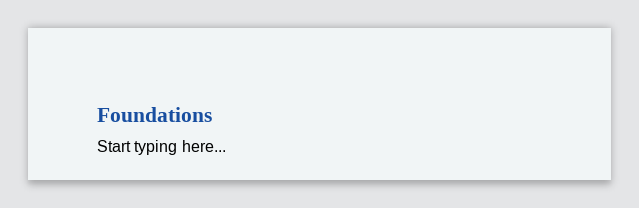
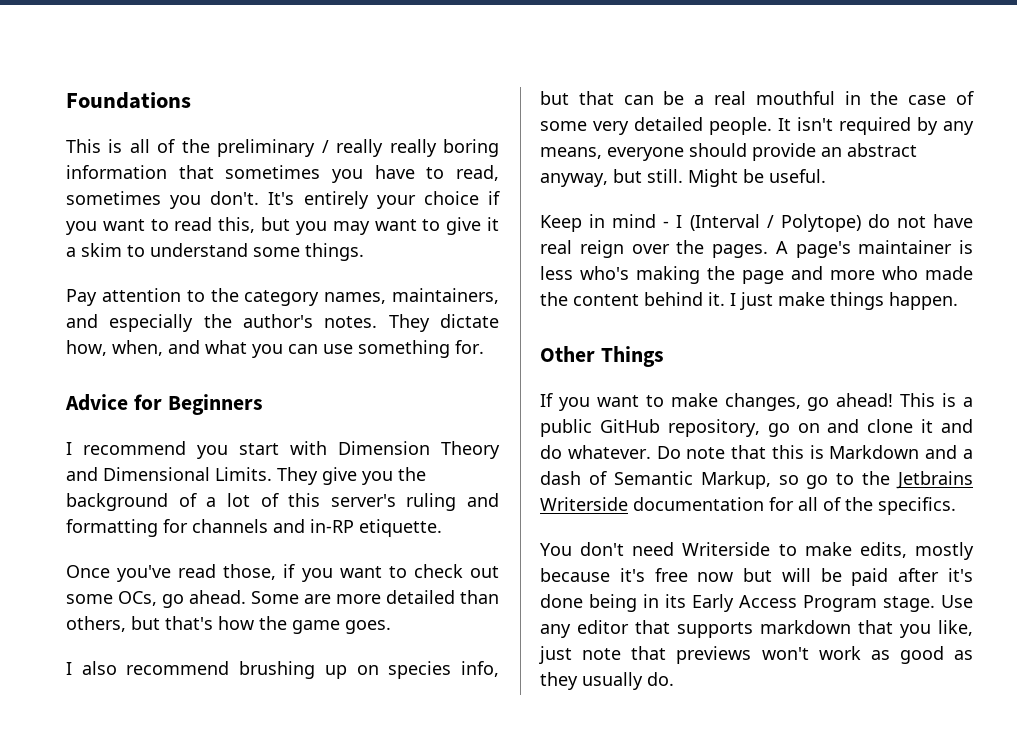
- Start typing here...
+ This is all of the preliminary / really really boring information that sometimes you have to read, sometimes you don't. It's entirely your choice if you want to read this, but you may want to give it a skim to understand some things.
+ Pay attention to the category names, maintainers, and especially the author's notes. They dictate how, when, and what you can use something for.
+ Advice for Beginners
+ I recommend you start with Dimension Theory and Dimensional Limits. They give you the background of a lot of this server's ruling and formatting for channels and in-RP etiquette.
+ Once you've read those, if you want to check out some OCs, go ahead. Some are more detailed than others, but that's how the game goes.
+ I also recommend brushing up on species info, but that can be a real mouthful in the case of some very detailed people. It isn't required by any means, everyone should provide an abstract anyway, but still. Might be useful.
+ Keep in mind - I (Interval / Polytope) do not have real reign over the pages. A page's maintainer is less who's making the page and more who made the content behind it. I just make things happen.
+ Other Things
+ If you want to make changes, go ahead! This is a public GitHub repository, go on and clone it and do whatever. Do note that this is Markdown and a dash of Semantic Markup, so go to the Jetbrains Writerside documentation for all of the specifics.
+ You don't need Writerside to make edits, mostly because it's free now but will be paid after it's done being in its Early Access Program stage. Use any editor that supports markdown that you like, just note that previews won't work as good as they usually do.

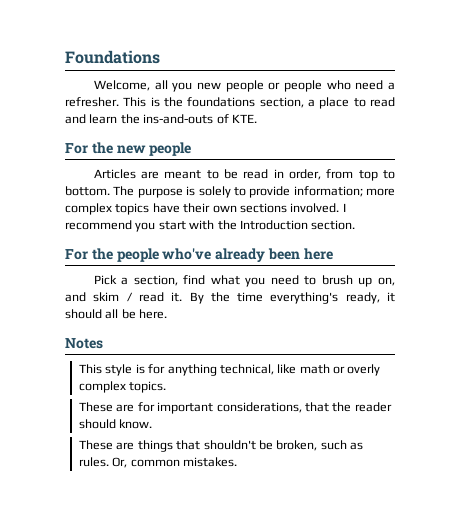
- This is all of the preliminary / really really boring information that sometimes you have to read, sometimes you don't. It's entirely your choice if you want to read this, but you may want to give it a skim to understand some things.
- Pay attention to the category names, maintainers, and especially the author's notes. They dictate how, when, and what you can use something for.
- Advice for Beginners
- I recommend you start with Dimension Theory and Dimensional Limits. They give you the background of a lot of this server's ruling and formatting for channels and in-RP etiquette.
- Once you've read those, if you want to check out some OCs, go ahead. Some are more detailed than others, but that's how the game goes.
- I also recommend brushing up on species info, but that can be a real mouthful in the case of some very detailed people. It isn't required by any means, everyone should provide an abstract anyway, but still. Might be useful.
- Keep in mind - I (Interval / Polytope) do not have real reign over the pages. A page's maintainer is less who's making the page and more who made the content behind it. I just make things happen.
- Other Things
- If you want to make changes, go ahead! This is a public GitHub repository, go on and clone it and do whatever. Do note that this is Markdown and a dash of Semantic Markup, so go to the Jetbrains Writerside documentation for all of the specifics.
- You don't need Writerside to make edits, mostly because it's free now but will be paid after it's done being in its Early Access Program stage. Use any editor that supports markdown that you like, just note that previews won't work as good as they usually do.
+ Welcome, all you new people or people who need a refresher. This is the foundations section, a place to read and learn the ins-and-outs of KTE.
+ For the new people
+ Articles are meant to be read in order, from top to bottom. The purpose is solely to provide information; more complex topics have their own sections involved. I recommend you start with the Introduction section.
+ For the people who've already been here
+ Pick a section, find what you need to brush up on, and skim / read it. By the time everything's ready, it should all be here.
+ Notes
+ This style is for anything technical, like math or overly complex topics.
+ These are for important considerations, that the reader should know.
+ These are things that shouldn't be broken, such as rules. Or, common mistakes.

